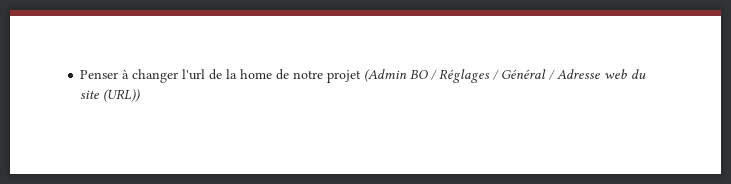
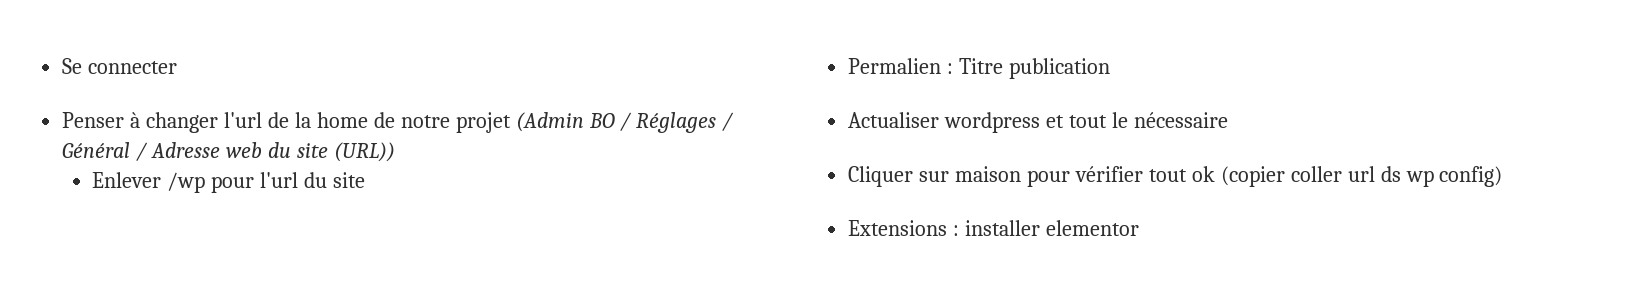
+ Se connecter
+ Enlever /wp pour l'url du site
+ Permalien : Titre publication
+ Actualiser wordpress et tout le nécessaire
+ Cliquer sur maison pour vérifier tout ok (copier coller url ds wp config)
+ Extensions : installer elementor

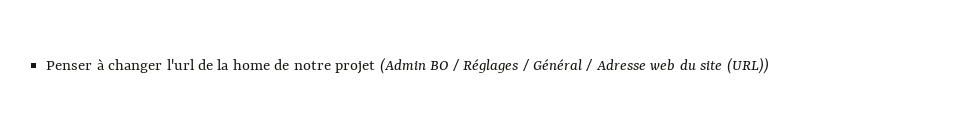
- Se connecter
- Enlever /wp pour l'url du site
- Permalien : Titre publication
- Actualiser wordpress et tout le nécessaire
- Cliquer sur maison pour vérifier tout ok (copier coller url ds wp config)
- Extensions : installer elementor

